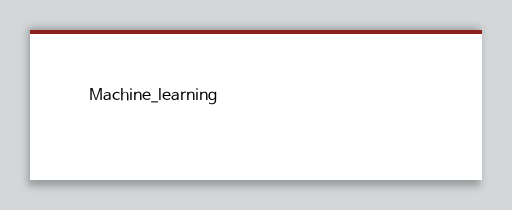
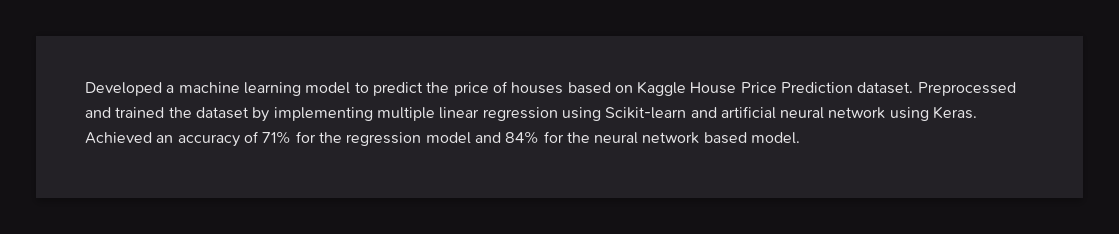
- Machine_learning
+ Developed a machine learning model to predict the price of houses based on Kaggle House Price Prediction dataset. Preprocessed and trained the dataset by implementing multiple linear regression using Scikit-learn and artificial neural network using Keras. Achieved an accuracy of 71% for the regression model and 84% for the neural network based model.

